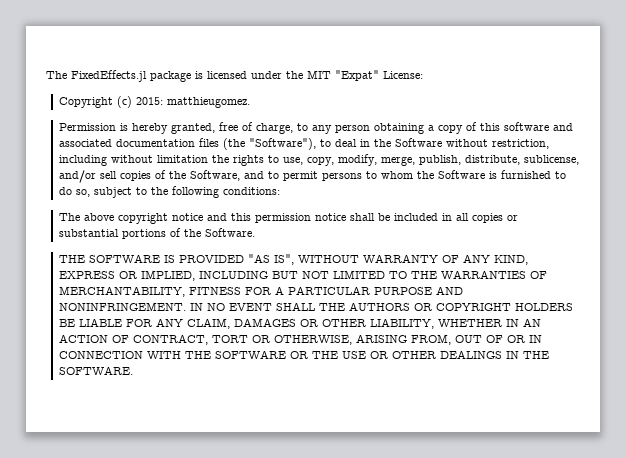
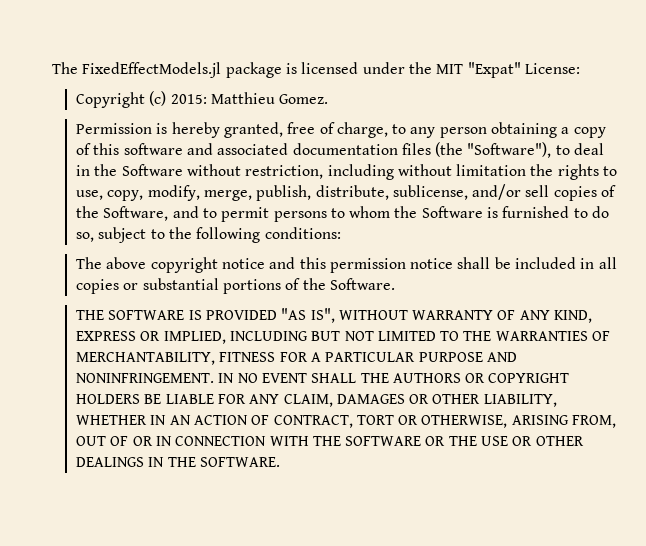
- The FixedEffects.jl package is licensed under the MIT "Expat" License:
+ The FixedEffectModels.jl package is licensed under the MIT "Expat" License:
- Copyright (c) 2015: matthieugomez.
+ Copyright (c) 2015: Matthieu Gomez.

